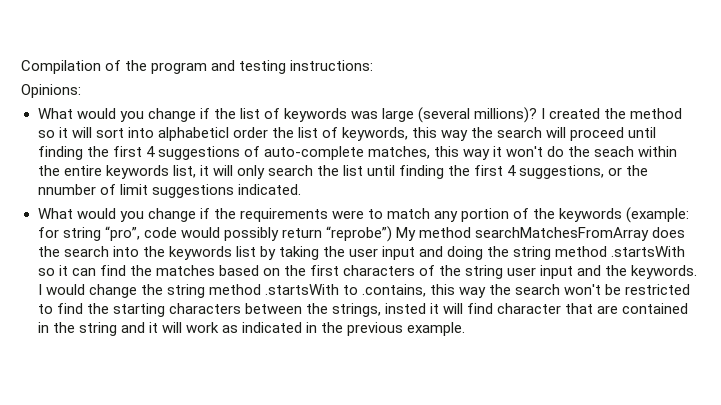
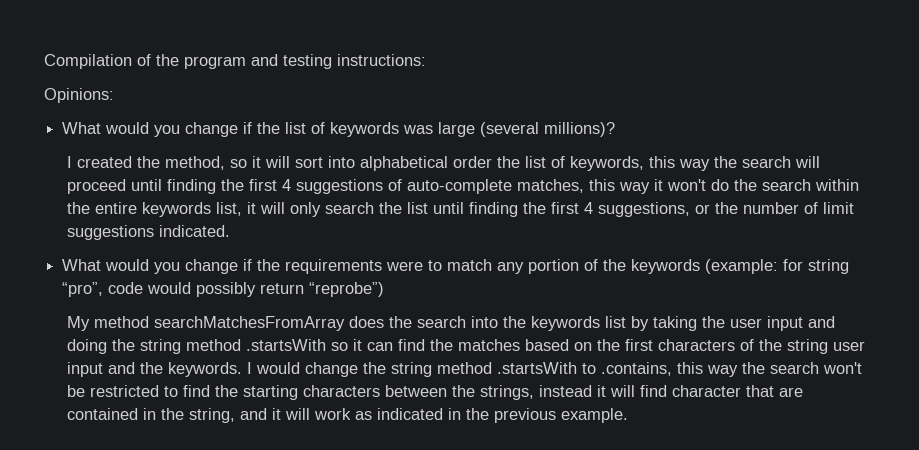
- What would you change if the list of keywords was large (several millions)? I created the method so it will sort into alphabeticl order the list of keywords, this way the search will proceed until finding the first 4 suggestions of auto-complete matches, this way it won't do the seach within the entire keywords list, it will only search the list until finding the first 4 suggestions, or the nnumber of limit suggestions indicated.
+ What would you change if the list of keywords was large (several millions)?
+ I created the method, so it will sort into alphabetical order the list of keywords, this way the search will proceed until finding the first 4 suggestions of auto-complete matches, this way it won't do the search within the entire keywords list, it will only search the list until finding the first 4 suggestions, or the number of limit suggestions indicated.
- for string “pro”, code would possibly return “reprobe”) My method searchMatchesFromArray does the search into the keywords list by taking the user input and doing the string method .startsWith so it can find the matches based on the first characters of the string user input and the keywords.
+ for string “pro”, code would possibly return “reprobe”)
+ My method searchMatchesFromArray does the search into the keywords list by taking the user input and doing the string method .startsWith so it can find the matches based on the first characters of the string user input and the keywords.
- I would change the string method .startsWith to .contains, this way the search won't be restricted to find the starting characters between the strings, insted it will find character that are contained in the string and it will work as indicated in the previous example.
+ I would change the string method .startsWith to .contains, this way the search won't be restricted to find the starting characters between the strings, instead it will find character that are contained in the string, and it will work as indicated in the previous example.

